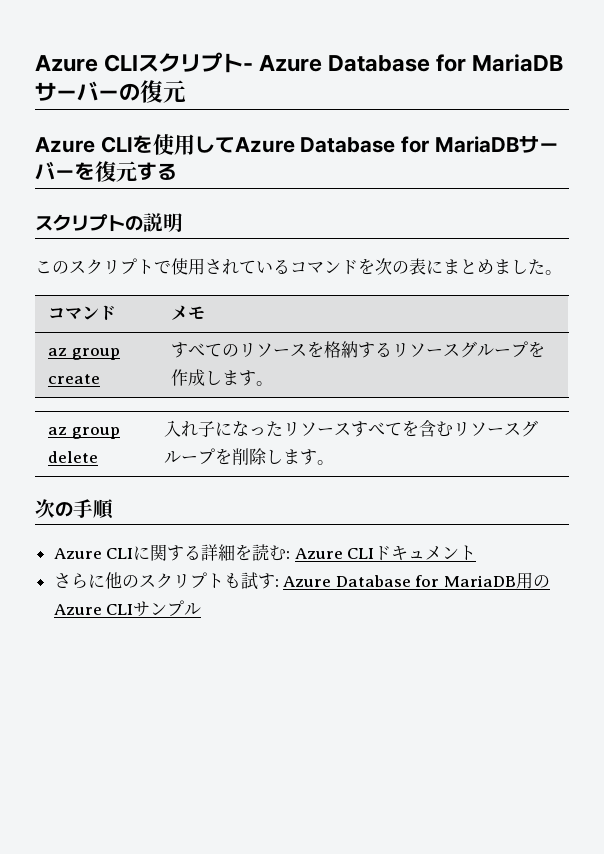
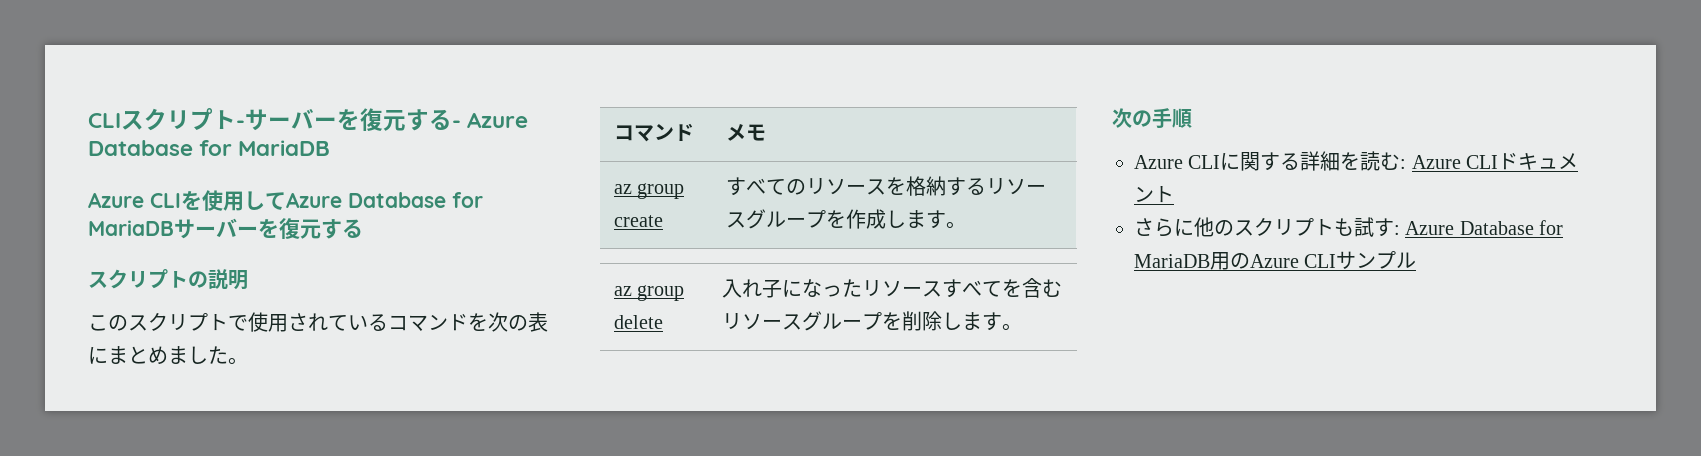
- Azure CLIスクリプト- Azure Database for MariaDBサーバーの復元
+ CLIスクリプト-サーバーを復元する- Azure Database for MariaDB

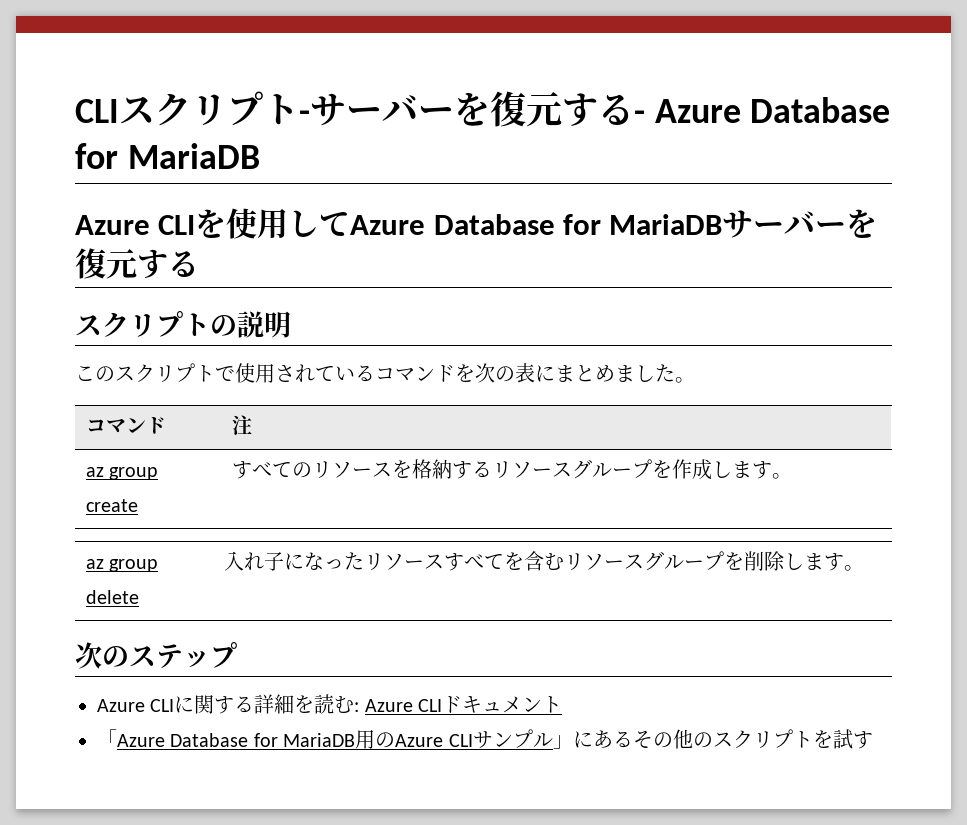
- コマンド | メモ
+ コマンド | 注
- 次の手順
+ 次のステップ
- さらに他のスクリプトも試す: Azure Database for MariaDB用のAzure CLIサンプル
+ 「Azure Database for MariaDB用のAzure CLIサンプル」にあるその他のスクリプトを試す

